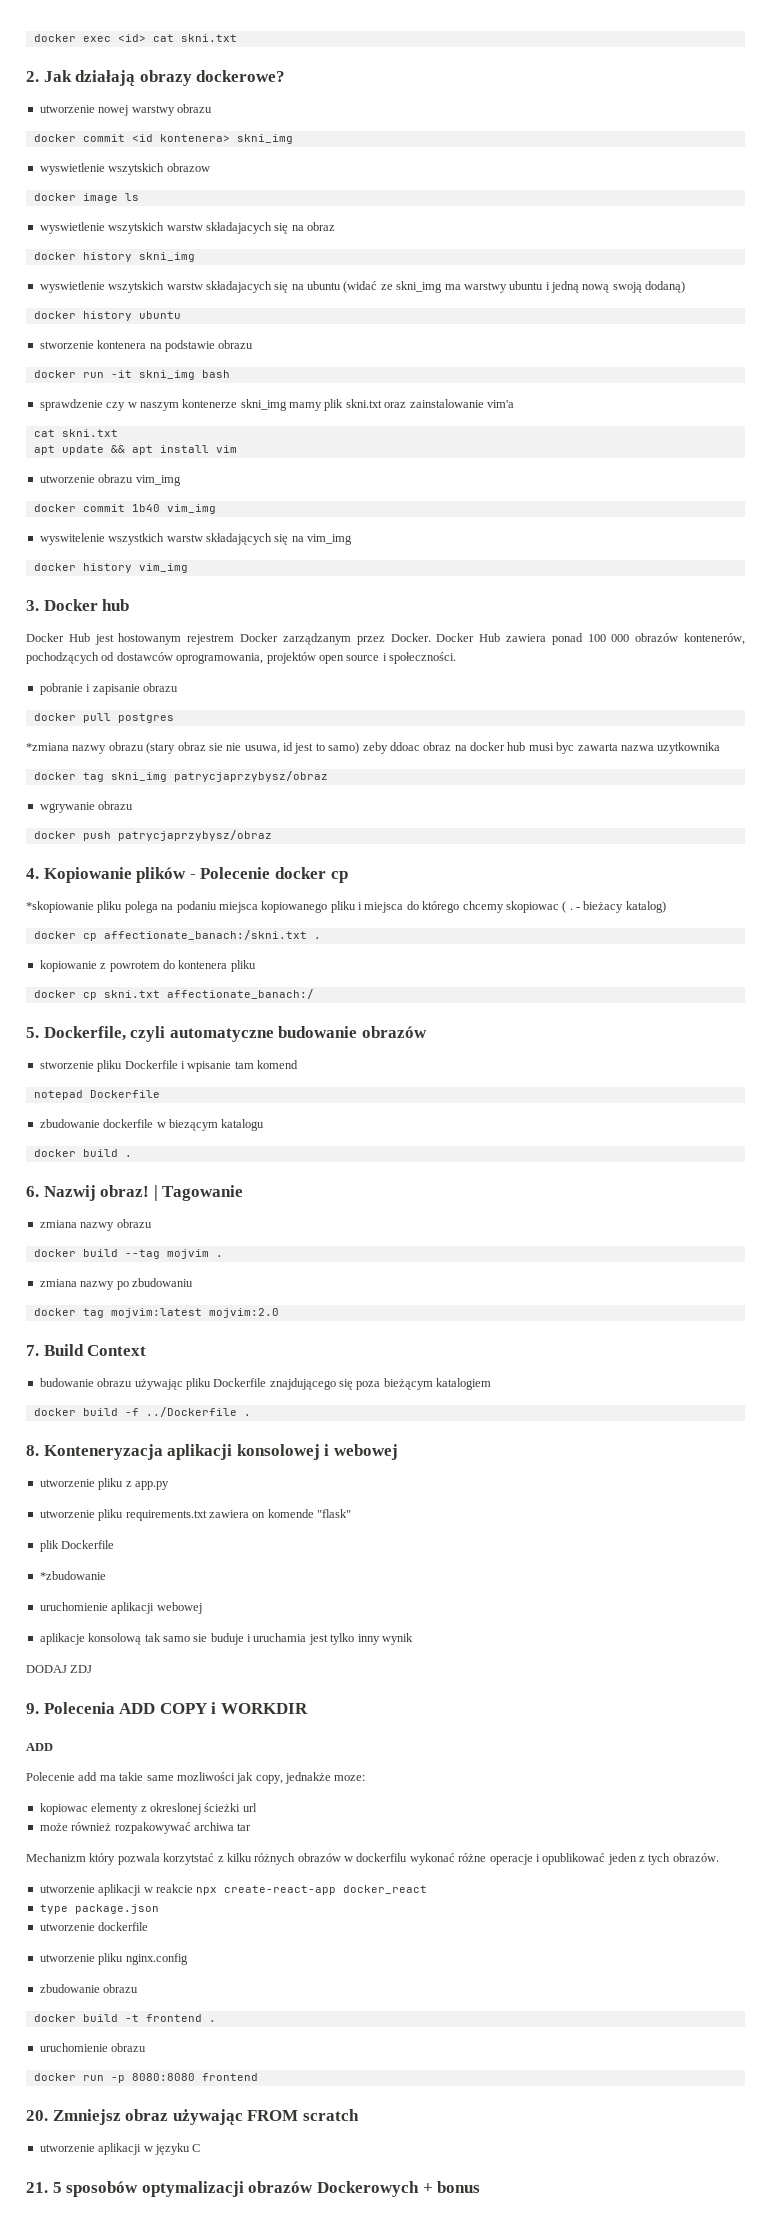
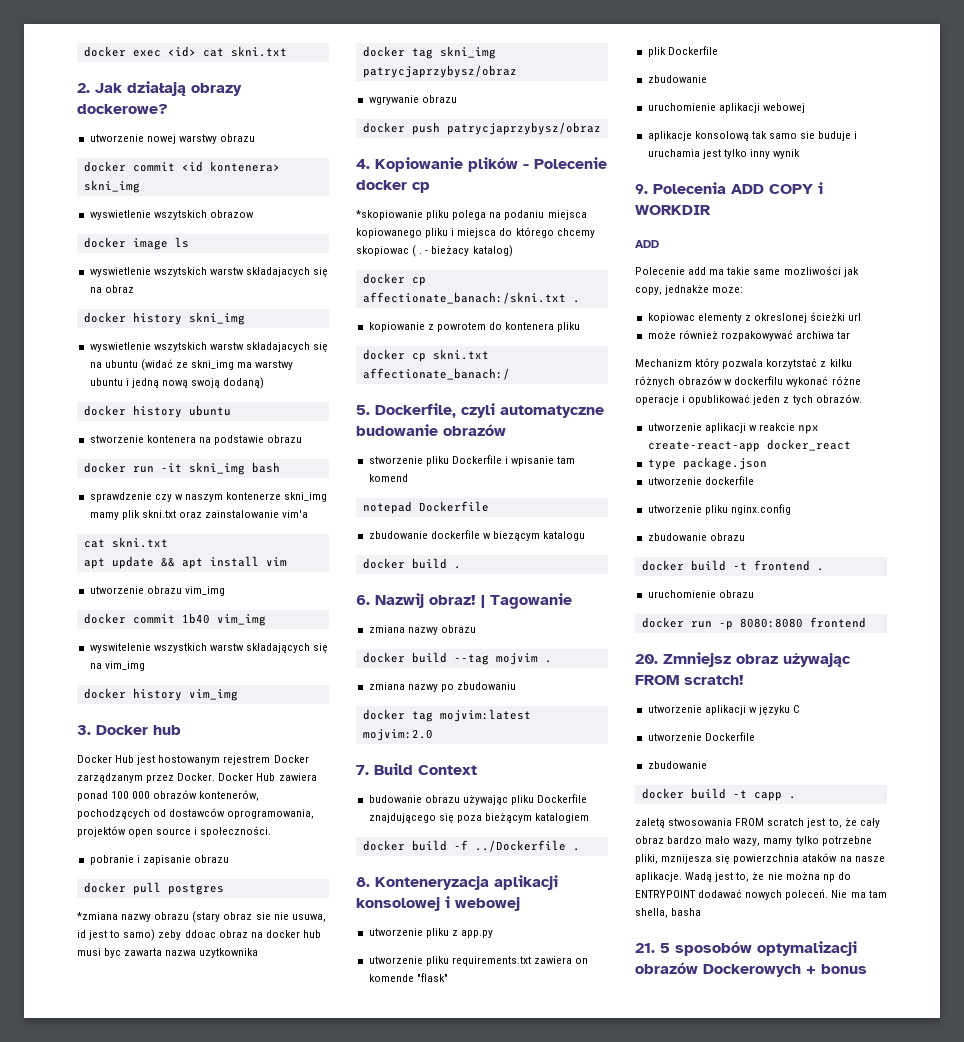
  plik Dockerfile
- *zbudowanie
+ zbudowanie
- DODAJ ZDJ
- 20. Zmniejsz obraz używając FROM scratch
+ 20. Zmniejsz obraz używając FROM scratch!
+ utworzenie Dockerfile
+ zbudowanie
+ docker build -t capp .
+ zaletą stwosowania FROM scratch jest to, że cały obraz bardzo mało wazy, mamy tylko potrzebne pliki, mznijesza się powierzchnia ataków na nasze aplikacje. Wadą jest to, że nie można np do ENTRYPOINT dodawać nowych poleceń. Nie ma tam shella, basha

